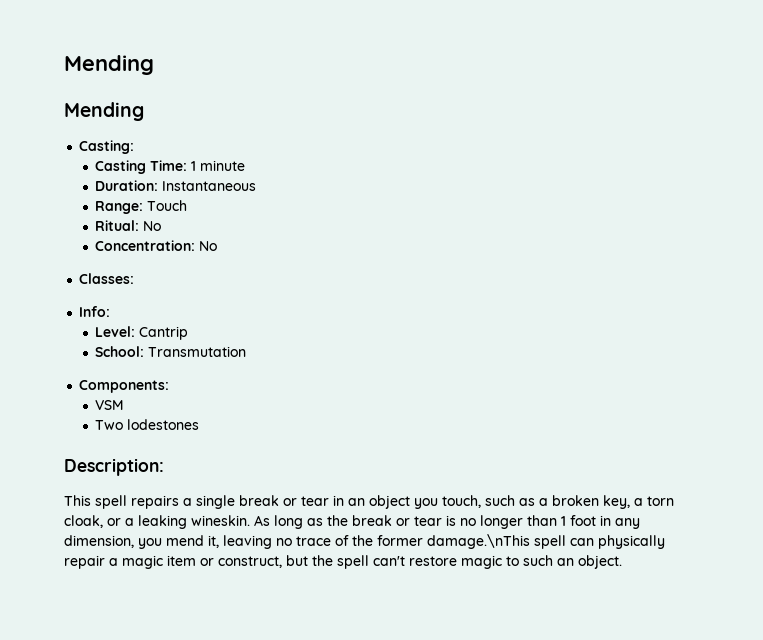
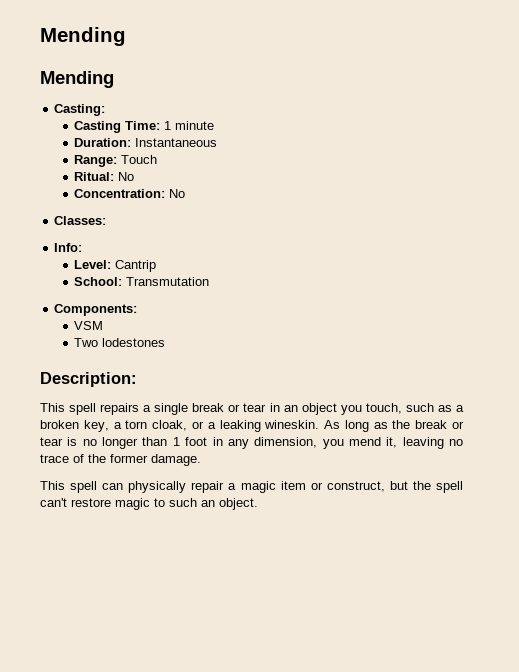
- As long as the break or tear is no longer than 1 foot in any dimension, you mend it, leaving no trace of the former damage.\nThis spell can physically repair a magic item or construct, but the spell can't restore magic to such an object.
+ As long as the break or tear is no longer than 1 foot in any dimension, you mend it, leaving no trace of the former damage.
+ This spell can physically repair a magic item or construct, but the spell can't restore magic to such an object.

